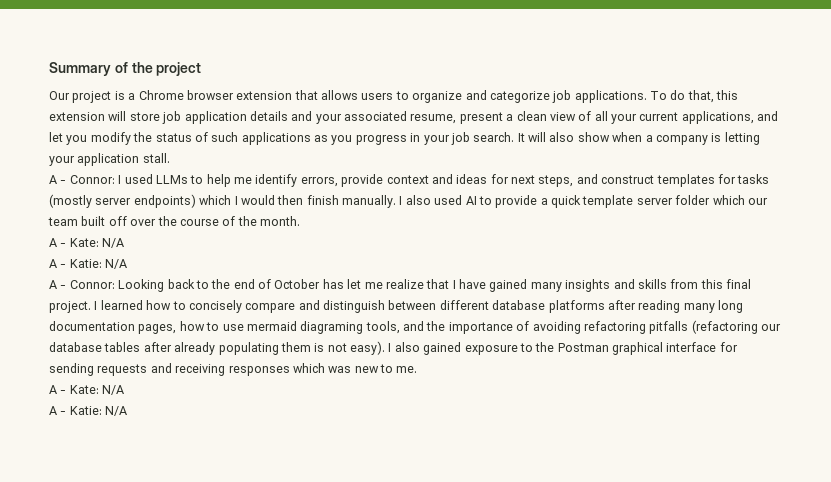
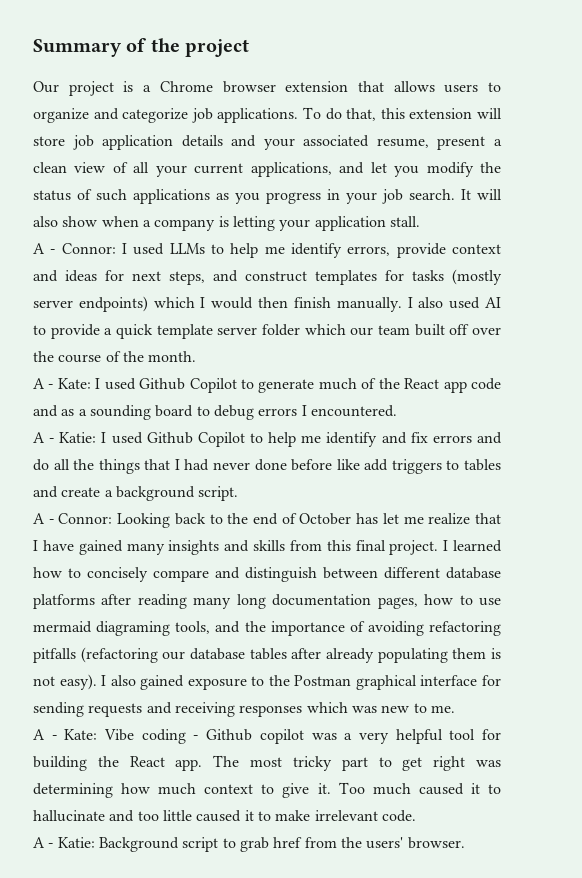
  I also used AI to provide a quick template server folder which our team built off over the course of the month.
- A - Kate: N/A
- A - Katie: N/A
+ A - Kate: I used Github Copilot to generate much of the React app code and as a sounding board to debug errors I encountered.
+ A - Katie: I used Github Copilot to help me identify and fix errors and do all the things that I had never done before like add triggers to tables and create a background script.
  I also gained exposure to the Postman graphical interface for sending requests and receiving responses which was new to me.
- A - Kate: N/A
- A - Katie: N/A
+ A - Kate: Vibe coding - Github copilot was a very helpful tool for building the React app. The most tricky part to get right was determining how much context to give it. Too much caused it to hallucinate and too little caused it to make irrelevant code.
+ A - Katie: Background script to grab href from the users' browser.

